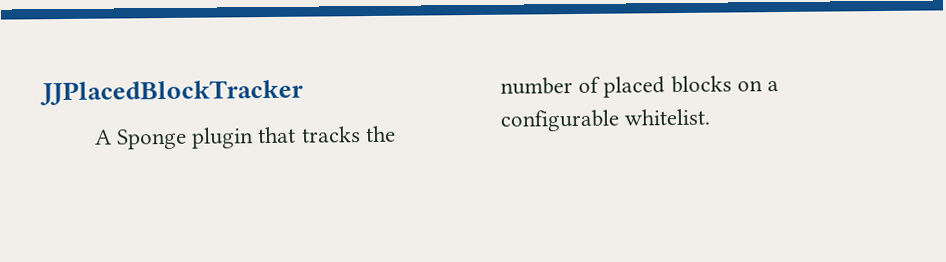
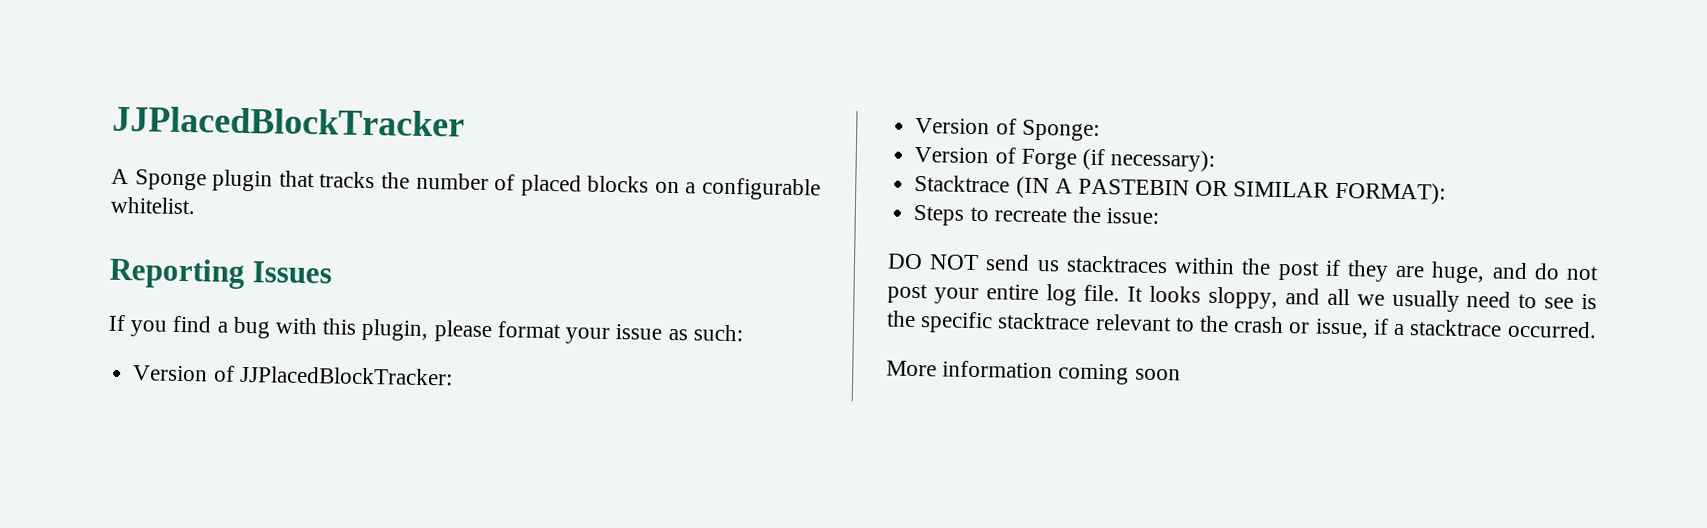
+ Reporting Issues
+ If you find a bug with this plugin, please format your issue as such:
+ Version of JJPlacedBlockTracker:
+ Version of Sponge:
+ Version of Forge (if necessary):
+ Stacktrace (IN A PASTEBIN OR SIMILAR FORMAT):
+ Steps to recreate the issue:
+ DO NOT send us stacktraces within the post if they are huge, and do not post your entire log file. It looks sloppy, and all we usually need to see is the specific stacktrace relevant to the crash or issue, if a stacktrace occurred.
+ More information coming soon

